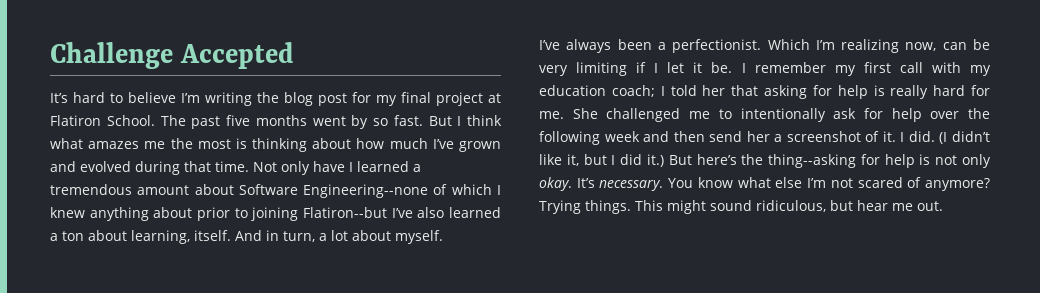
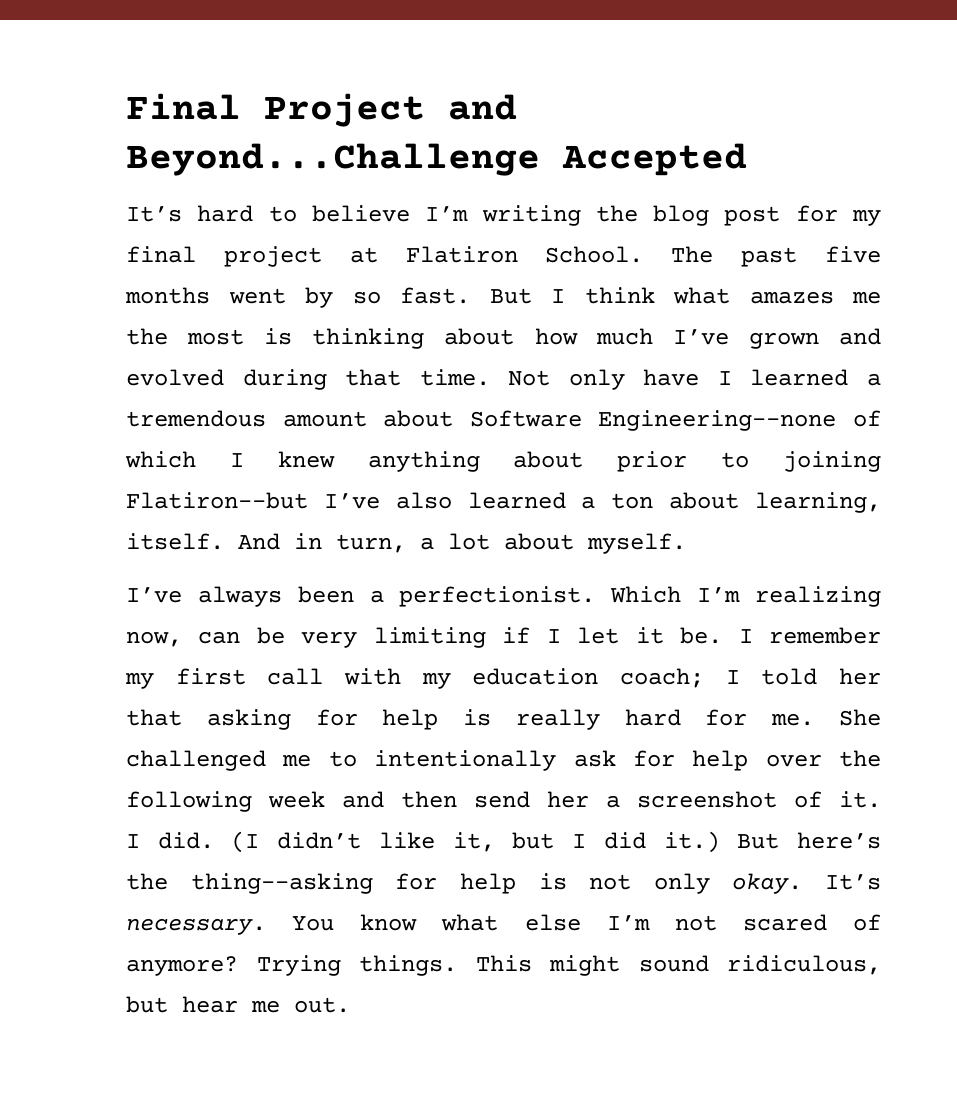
- Challenge Accepted
+ Final Project and Beyond...Challenge Accepted

